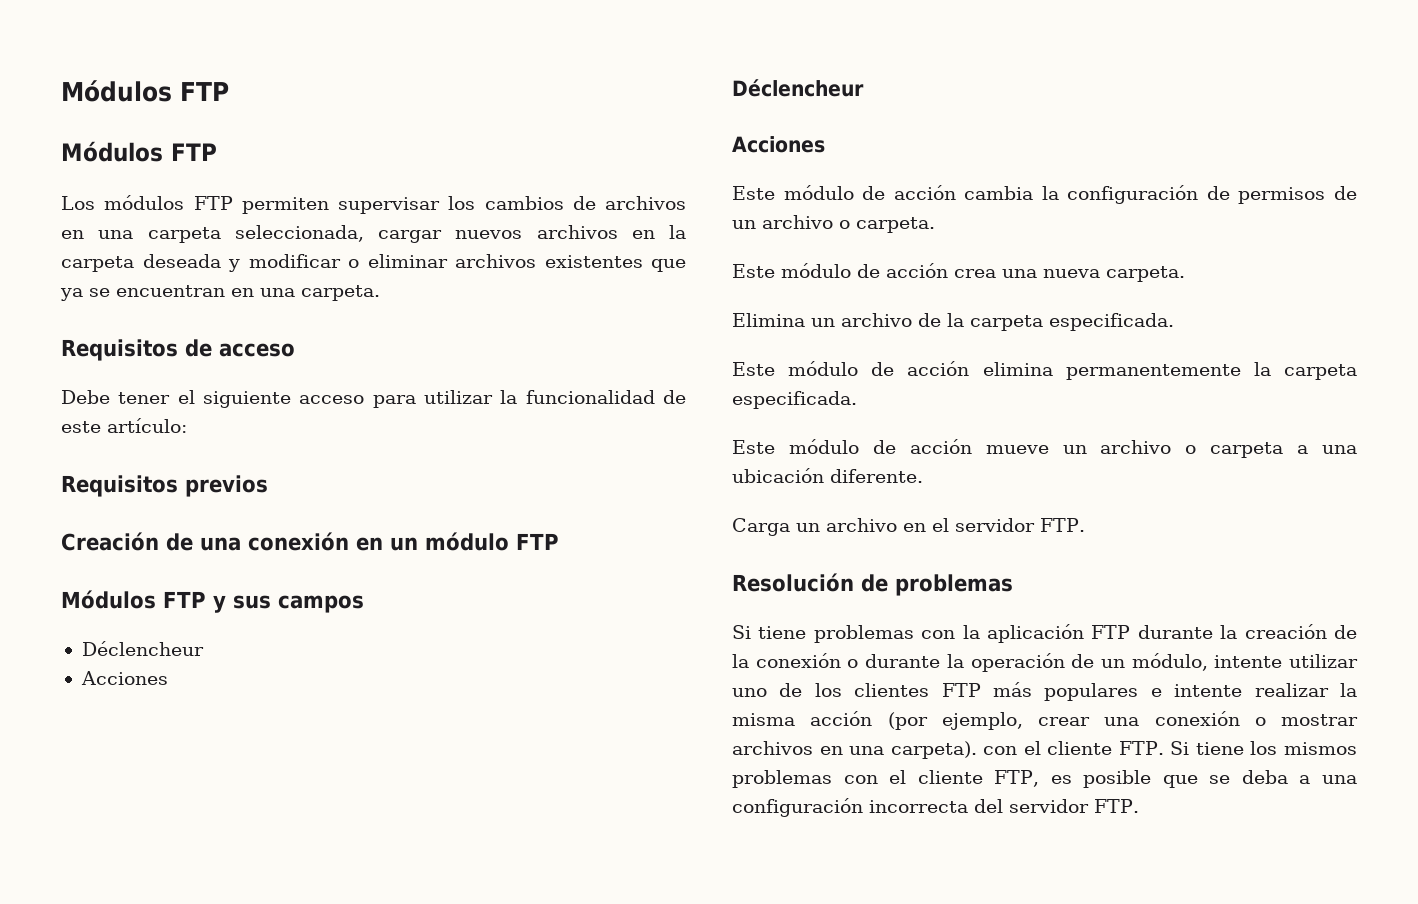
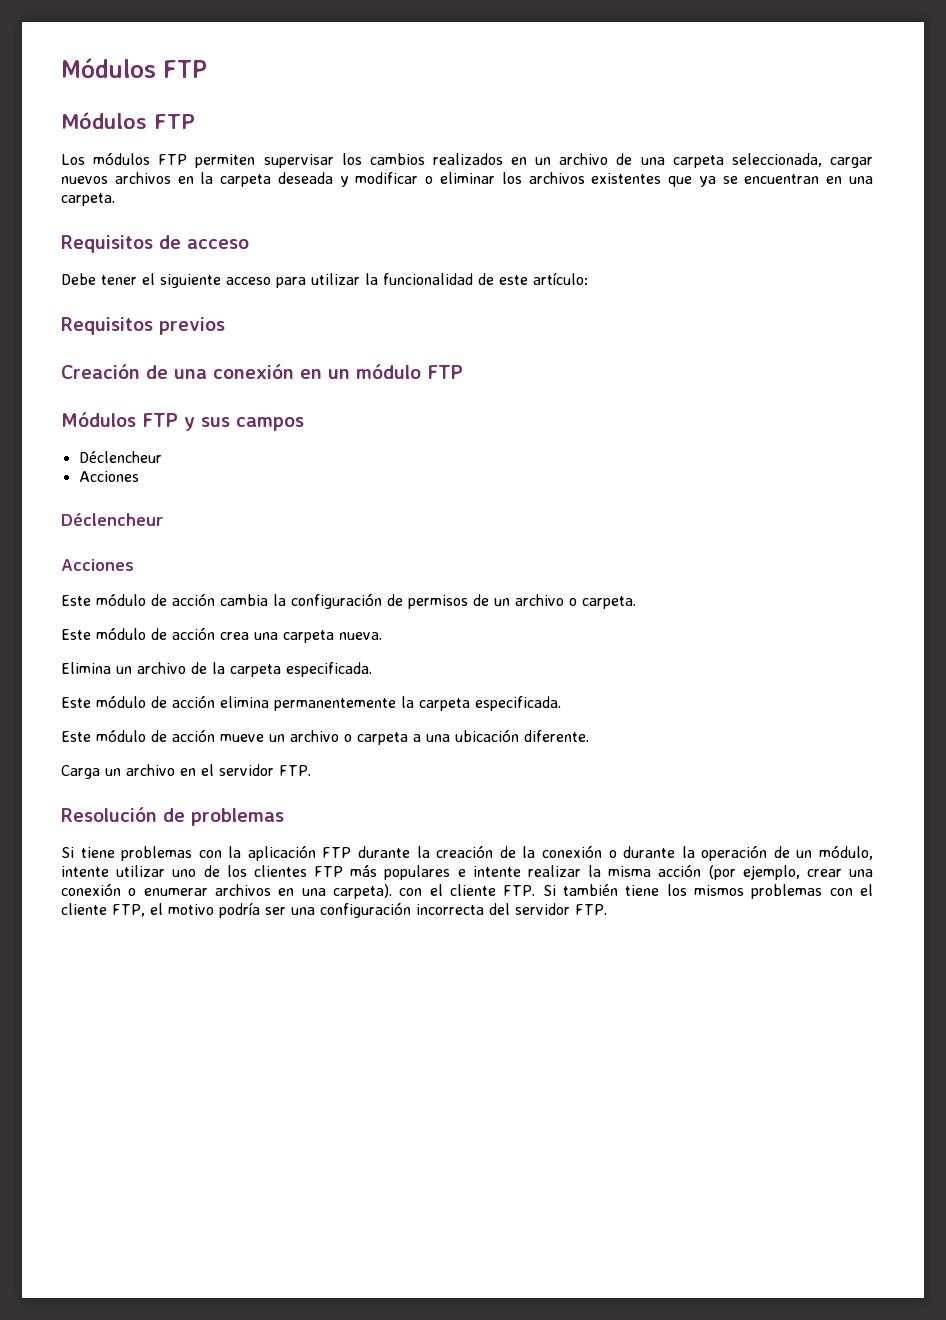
- Los módulos FTP permiten supervisar los cambios de archivos en una carpeta seleccionada, cargar nuevos archivos en la carpeta deseada y modificar o eliminar archivos existentes que ya se encuentran en una carpeta.
+ Los módulos FTP permiten supervisar los cambios realizados en un archivo de una carpeta seleccionada, cargar nuevos archivos en la carpeta deseada y modificar o eliminar los archivos existentes que ya se encuentran en una carpeta.
- Este módulo de acción crea una nueva carpeta.
+ Este módulo de acción crea una carpeta nueva.
- Si tiene problemas con la aplicación FTP durante la creación de la conexión o durante la operación de un módulo, intente utilizar uno de los clientes FTP más populares e intente realizar la misma acción (por ejemplo, crear una conexión o mostrar archivos en una carpeta). con el cliente FTP. Si tiene los mismos problemas con el cliente FTP, es posible que se deba a una configuración incorrecta del servidor FTP.
+ Si tiene problemas con la aplicación FTP durante la creación de la conexión o durante la operación de un módulo, intente utilizar uno de los clientes FTP más populares e intente realizar la misma acción (por ejemplo, crear una conexión o enumerar archivos en una carpeta). con el cliente FTP. Si también tiene los mismos problemas con el cliente FTP, el motivo podría ser una configuración incorrecta del servidor FTP.

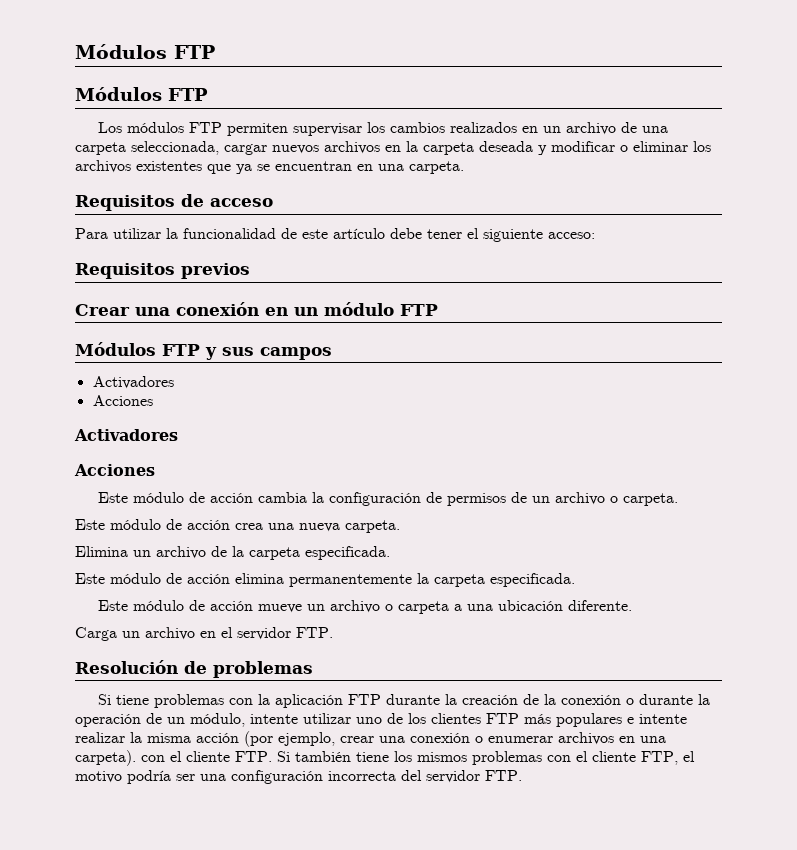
- Debe tener el siguiente acceso para utilizar la funcionalidad de este artículo:
+ Para utilizar la funcionalidad de este artículo debe tener el siguiente acceso:
- Creación de una conexión en un módulo FTP
+ Crear una conexión en un módulo FTP
  Módulos FTP y sus campos
- Déclencheur
+ Activadores
  Acciones
- Déclencheur
+ Activadores
- Este módulo de acción crea una carpeta nueva.
+ Este módulo de acción crea una nueva carpeta.

